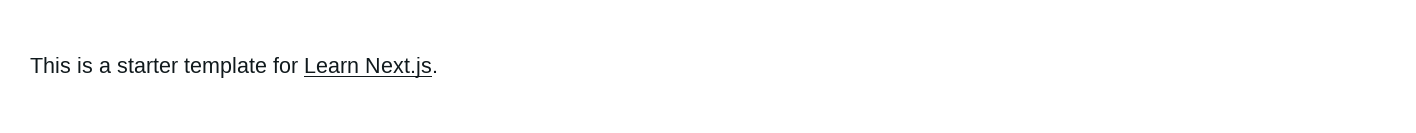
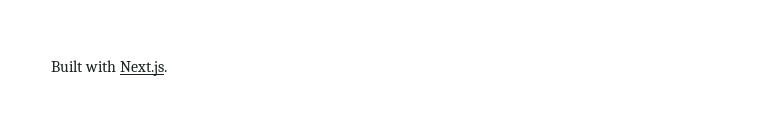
- This is a starter template for Learn Next.js.
+ Built with Next.js.

